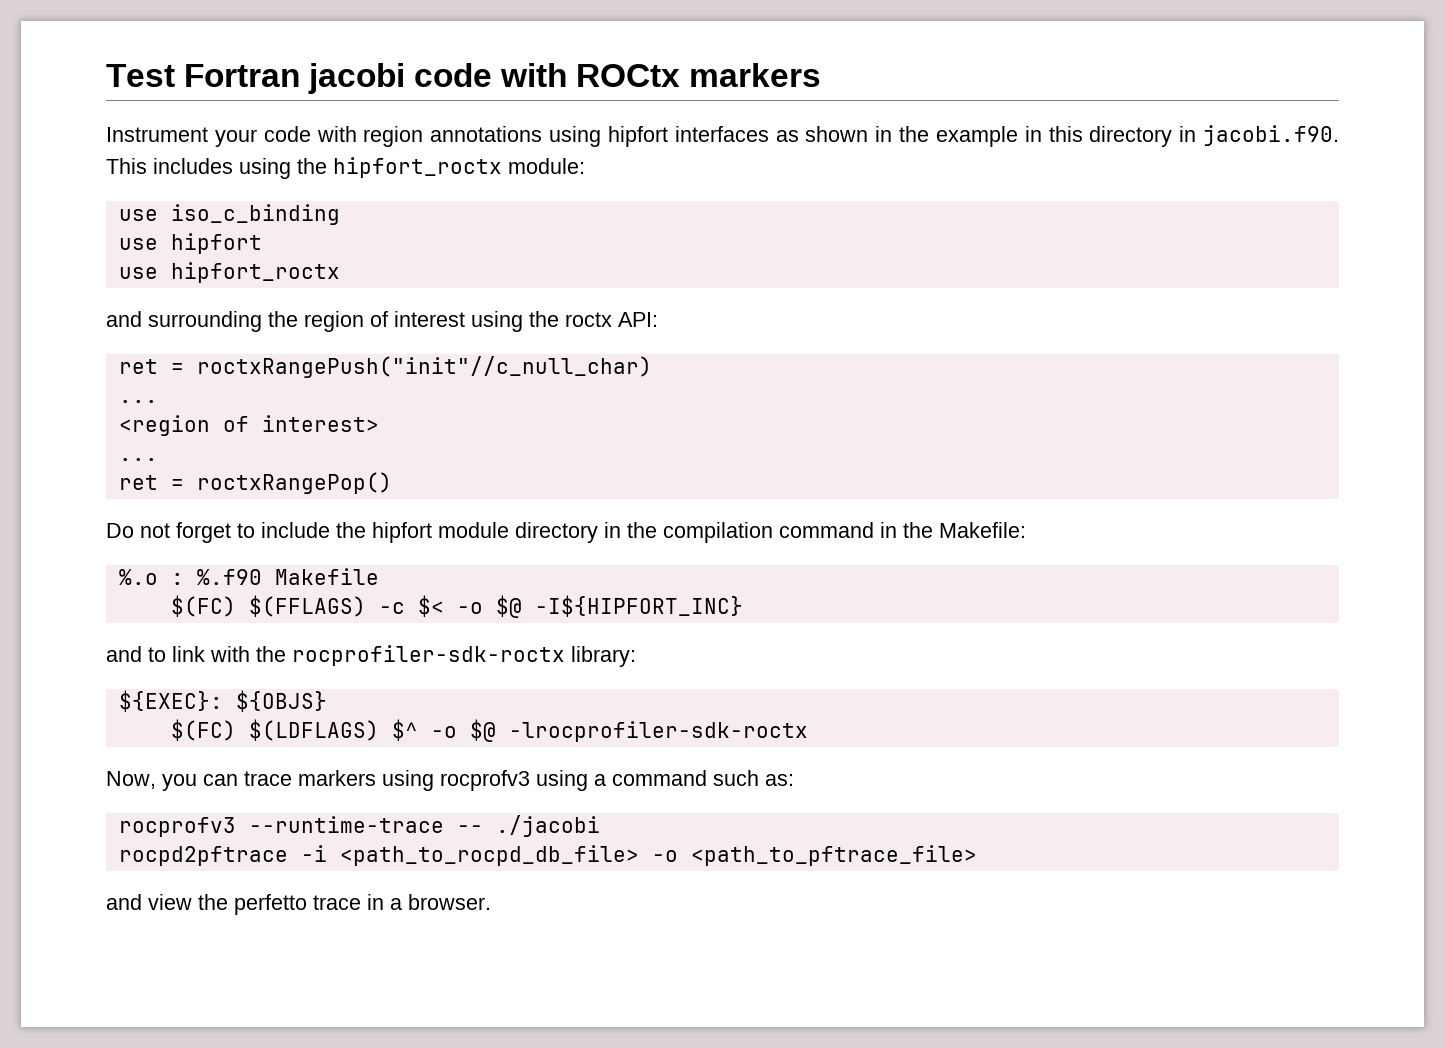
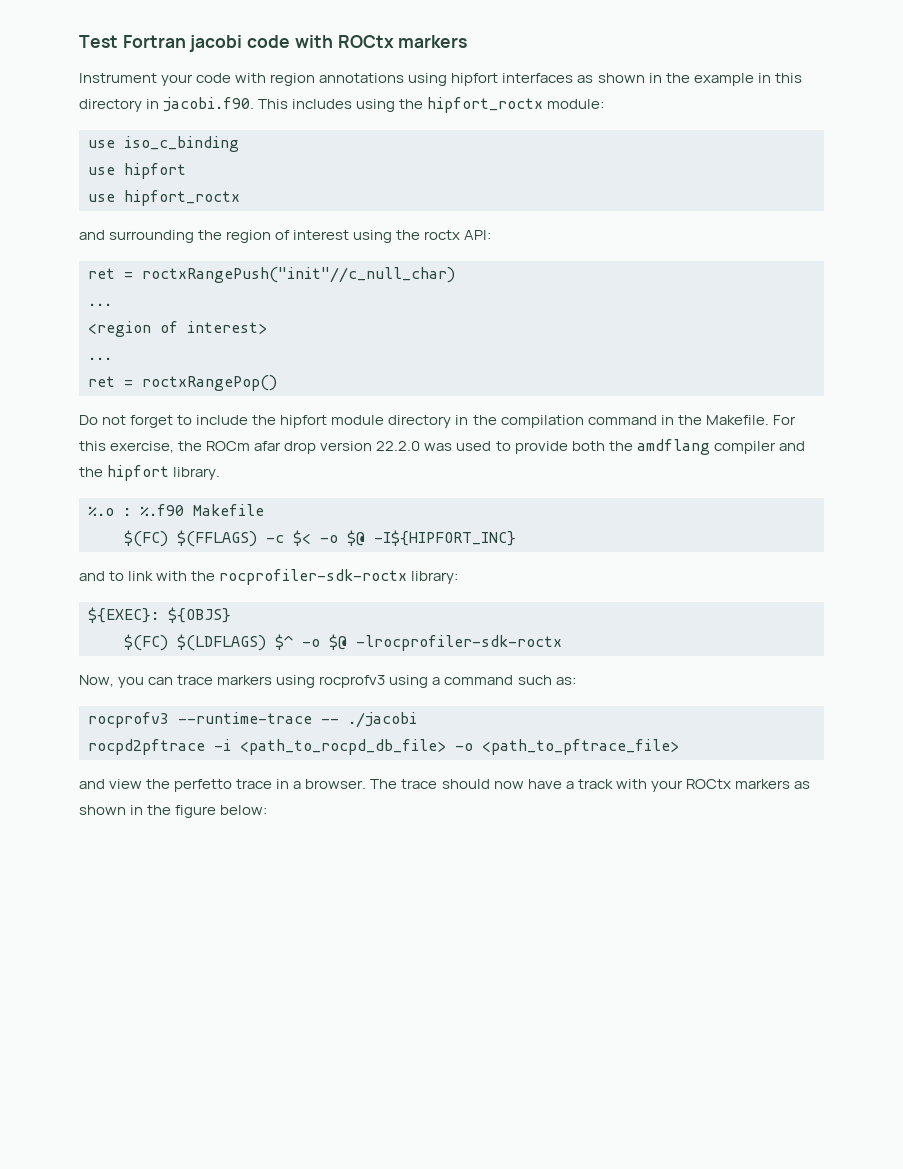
- Do not forget to include the hipfort module directory in the compilation command in the Makefile:
+ Do not forget to include the hipfort module directory in the compilation command in the Makefile. For this exercise, the ROCm afar drop version 22.2.0 was used to provide both the amdflang compiler and the hipfort library.
+ The trace should now have a track with your ROCtx markers as shown in the figure below:

